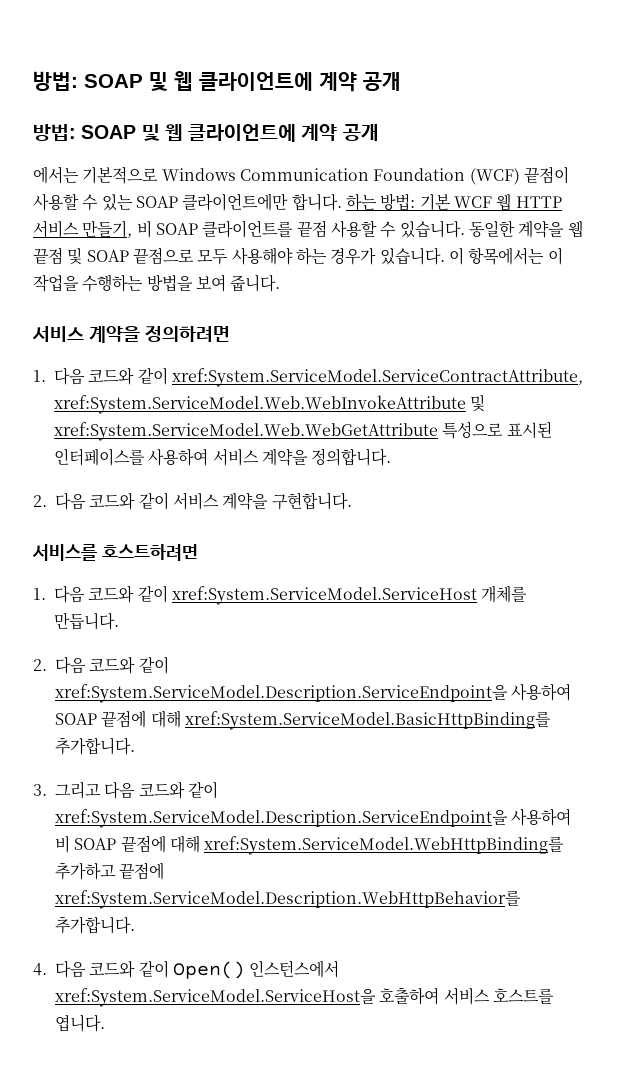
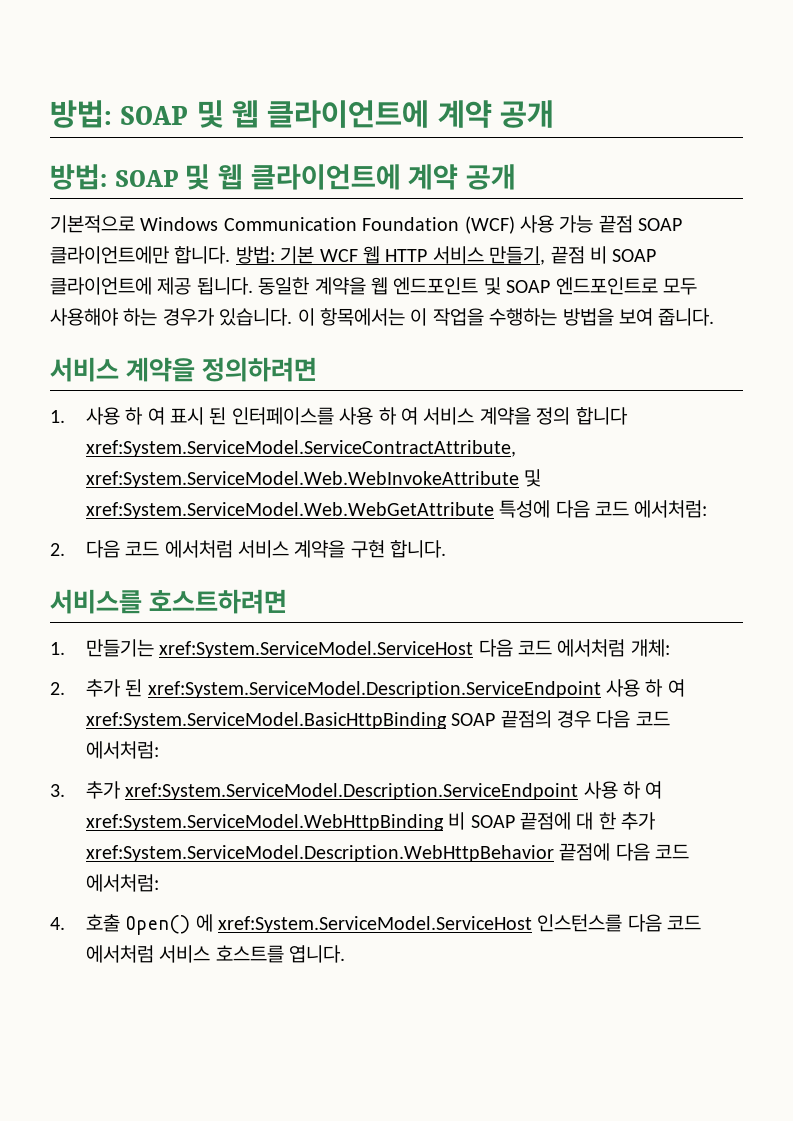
- 에서는 기본적으로 Windows Communication Foundation (WCF) 끝점이 사용할 수 있는 SOAP 클라이언트에만 합니다.
+ 기본적으로 Windows Communication Foundation (WCF) 사용 가능 끝점 SOAP 클라이언트에만 합니다.
- 하는 방법: 기본 WCF 웹 HTTP 서비스 만들기, 비 SOAP 클라이언트를 끝점 사용할 수 있습니다.
+ 방법: 기본 WCF 웹 HTTP 서비스 만들기, 끝점 비 SOAP 클라이언트에 제공 됩니다.
- 동일한 계약을 웹 끝점 및 SOAP 끝점으로 모두 사용해야 하는 경우가 있습니다.
+ 동일한 계약을 웹 엔드포인트 및 SOAP 엔드포인트로 모두 사용해야 하는 경우가 있습니다.
- 1. 다음 코드와 같이 xref:System.ServiceModel.ServiceContractAttribute, xref:System.ServiceModel.Web.WebInvokeAttribute 및 xref:System.ServiceModel.Web.WebGetAttribute 특성으로 표시된 인터페이스를 사용하여 서비스 계약을 정의합니다.
- 2. 다음 코드와 같이 서비스 계약을 구현합니다.
+ 1. 사용 하 여 표시 된 인터페이스를 사용 하 여 서비스 계약을 정의 합니다 xref:System.ServiceModel.ServiceContractAttribute, xref:System.ServiceModel.Web.WebInvokeAttribute 및 xref:System.ServiceModel.Web.WebGetAttribute 특성에 다음 코드 에서처럼:
+ 2. 다음 코드 에서처럼 서비스 계약을 구현 합니다.
  서비스를 호스트하려면
- 1. 다음 코드와 같이 xref:System.ServiceModel.ServiceHost 개체를 만듭니다.
- 2. 다음 코드와 같이 xref:System.ServiceModel.Description.ServiceEndpoint을 사용하여 SOAP 끝점에 대해 xref:System.ServiceModel.BasicHttpBinding를 추가합니다.
- 3. 그리고 다음 코드와 같이 xref:System.ServiceModel.Description.ServiceEndpoint을 사용하여 비 SOAP 끝점에 대해 xref:System.ServiceModel.WebHttpBinding를 추가하고 끝점에 xref:System.ServiceModel.Description.WebHttpBehavior를 추가합니다.
- 4. 다음 코드와 같이 Open() 인스턴스에서 xref:System.ServiceModel.ServiceHost을 호출하여 서비스 호스트를 엽니다.
+ 1. 만들기는 xref:System.ServiceModel.ServiceHost 다음 코드 에서처럼 개체:
+ 2. 추가 된 xref:System.ServiceModel.Description.ServiceEndpoint 사용 하 여 xref:System.ServiceModel.BasicHttpBinding SOAP 끝점의 경우 다음 코드 에서처럼:
+ 3. 추가 xref:System.ServiceModel.Description.ServiceEndpoint 사용 하 여 xref:System.ServiceModel.WebHttpBinding 비 SOAP 끝점에 대 한 추가 xref:System.ServiceModel.Description.WebHttpBehavior 끝점에 다음 코드 에서처럼:
+ 4. 호출 Open() 에 xref:System.ServiceModel.ServiceHost 인스턴스를 다음 코드 에서처럼 서비스 호스트를 엽니다.

